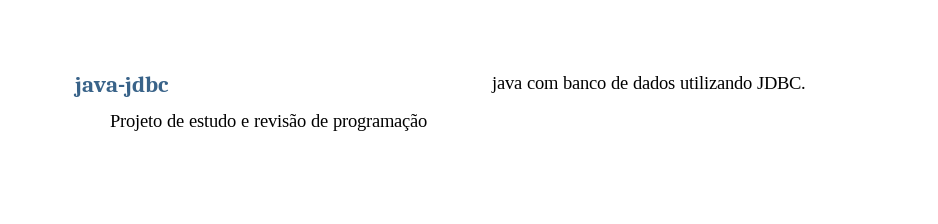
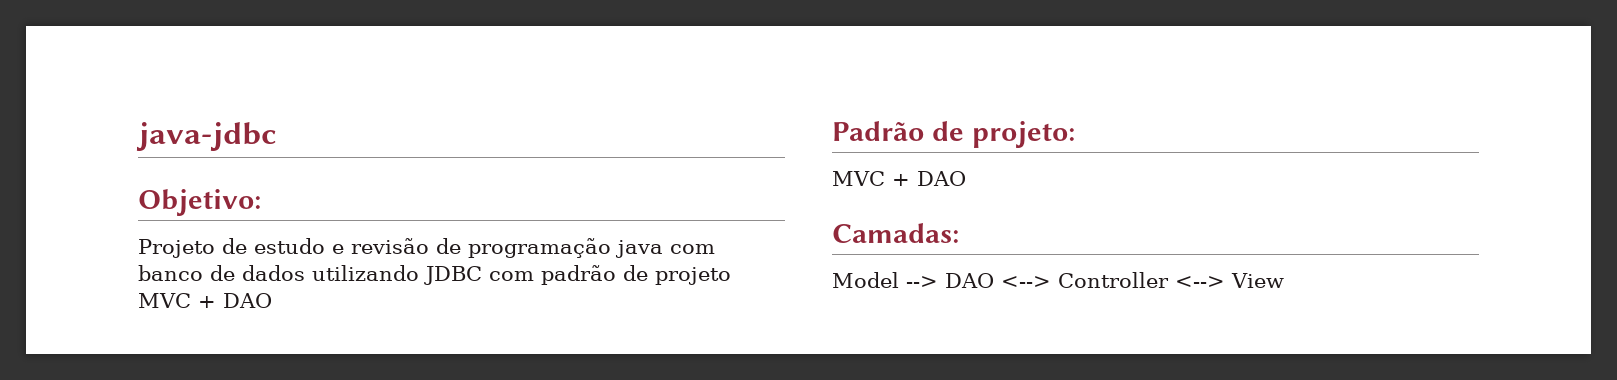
+ Objetivo:
- Projeto de estudo e revisão de programação java com banco de dados utilizando JDBC.
+ Projeto de estudo e revisão de programação java com banco de dados utilizando JDBC com padrão de projeto MVC + DAO
+ Padrão de projeto:
+ MVC + DAO
+ Camadas:
+ Model --> DAO <--> Controller <--> View

